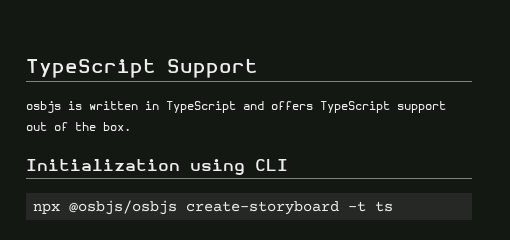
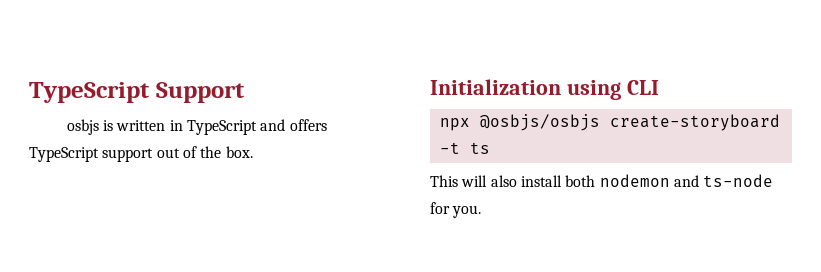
+ This will also install both nodemon and ts-node for you.

